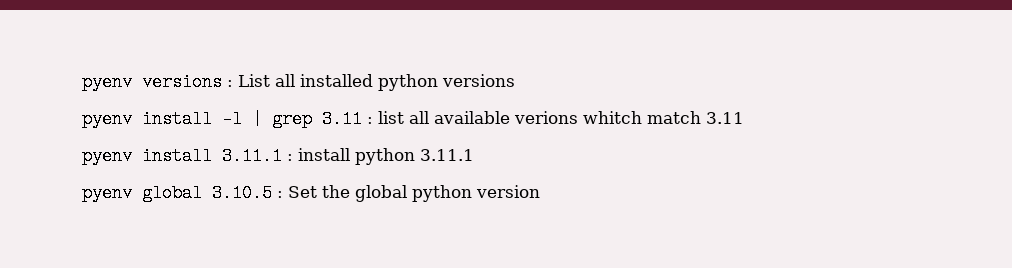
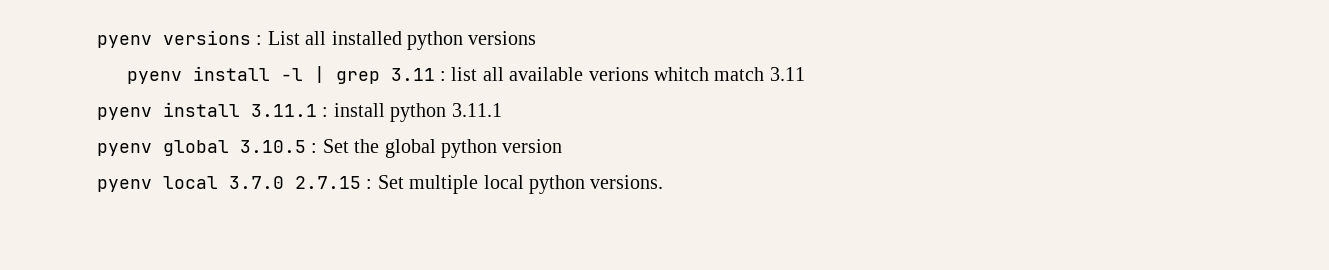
+ pyenv local 3.7.0 2.7.15 : Set multiple local python versions.

